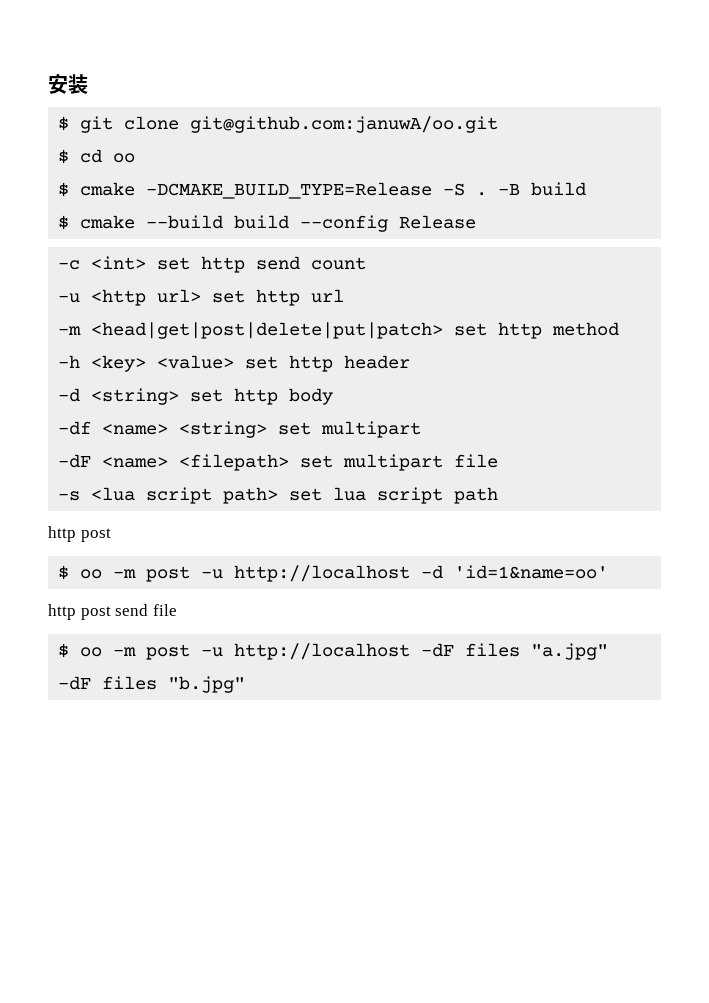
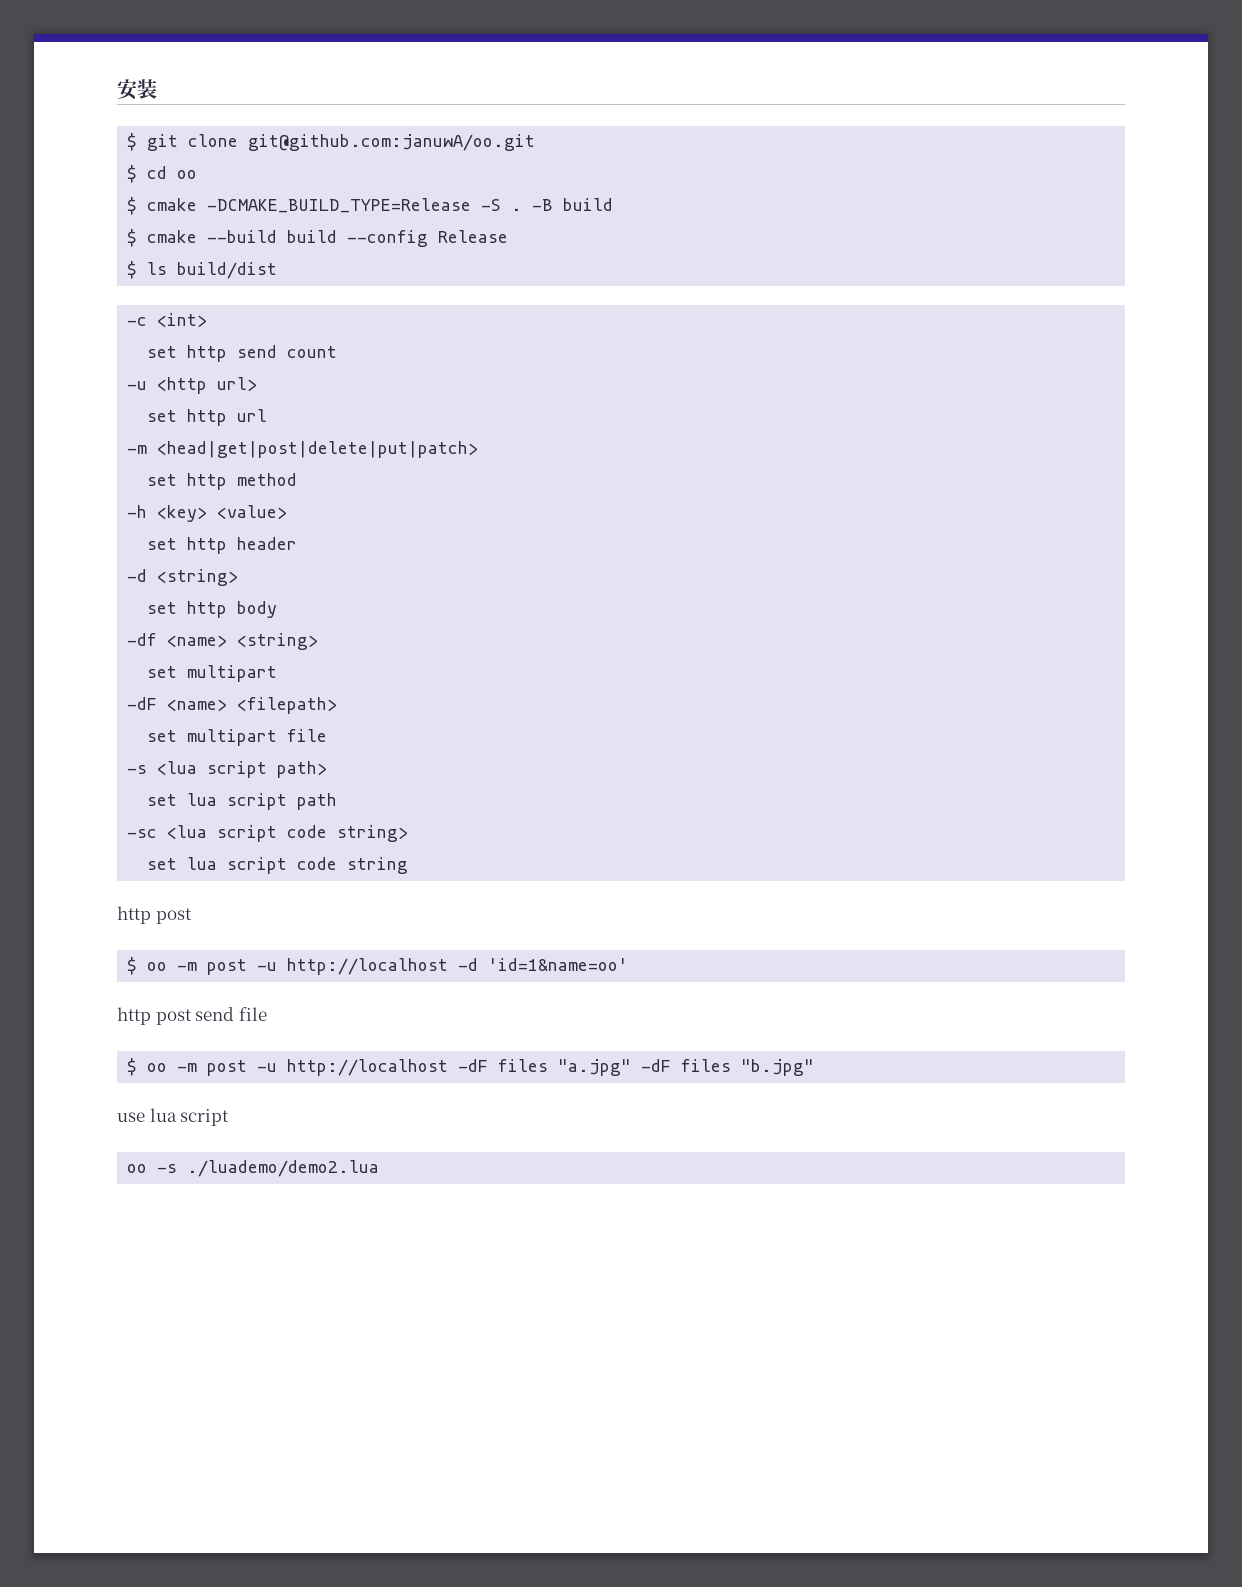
+ $ ls build/dist
- -c <int> set http send count
+ -c <int>
+ set http send count
- -u <http url> set http url
+ -u <http url>
+ set http url
- -m <head|get|post|delete|put|patch> set http method
+ -m <head|get|post|delete|put|patch>
+ set http method
- -h <key> <value> set http header
+ -h <key> <value>
+ set http header
- -d <string> set http body
+ -d <string>
+ set http body
- -df <name> <string> set multipart
+ -df <name> <string>
+ set multipart
- -dF <name> <filepath> set multipart file
+ -dF <name> <filepath>
+ set multipart file
- -s <lua script path> set lua script path
+ -s <lua script path>
+ set lua script path
+ -sc <lua script code string>
+ set lua script code string
+ use lua script
+ oo -s ./luademo/demo2.lua

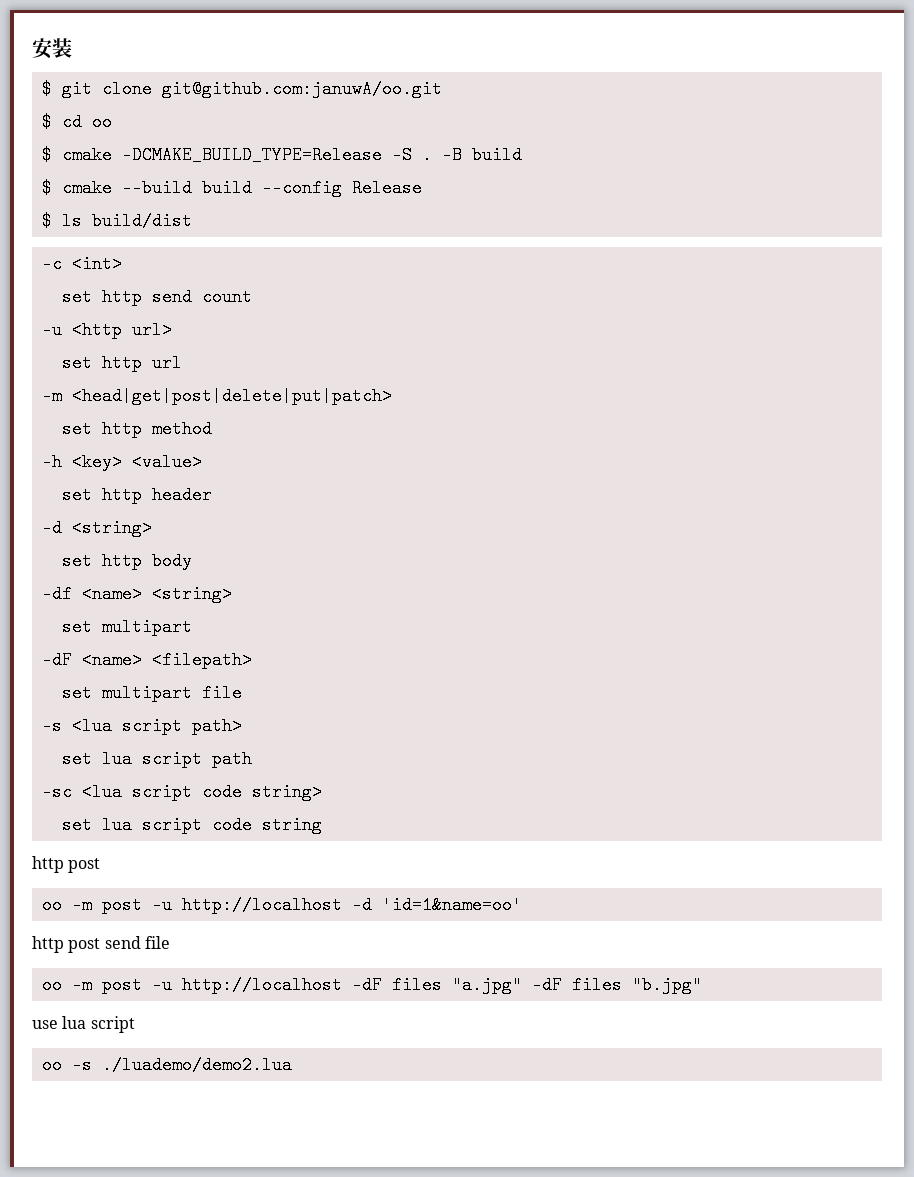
- $ oo -m post -u http://localhost -d 'id=1&name=oo'
+ oo -m post -u http://localhost -d 'id=1&name=oo'
- $ oo -m post -u http://localhost -dF files "a.jpg" -dF files "b.jpg"
+ oo -m post -u http://localhost -dF files "a.jpg" -dF files "b.jpg"

